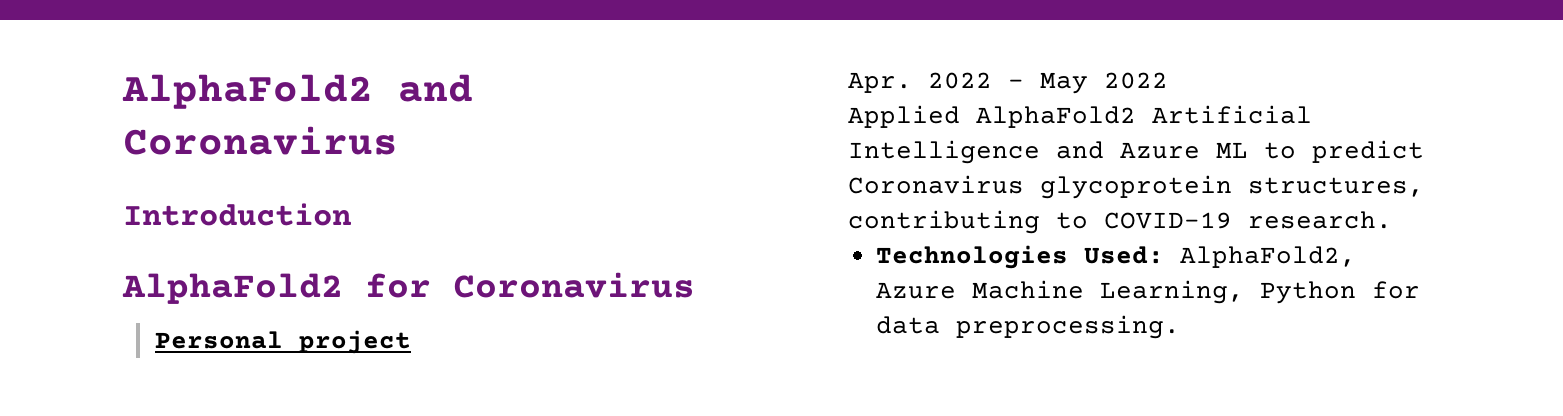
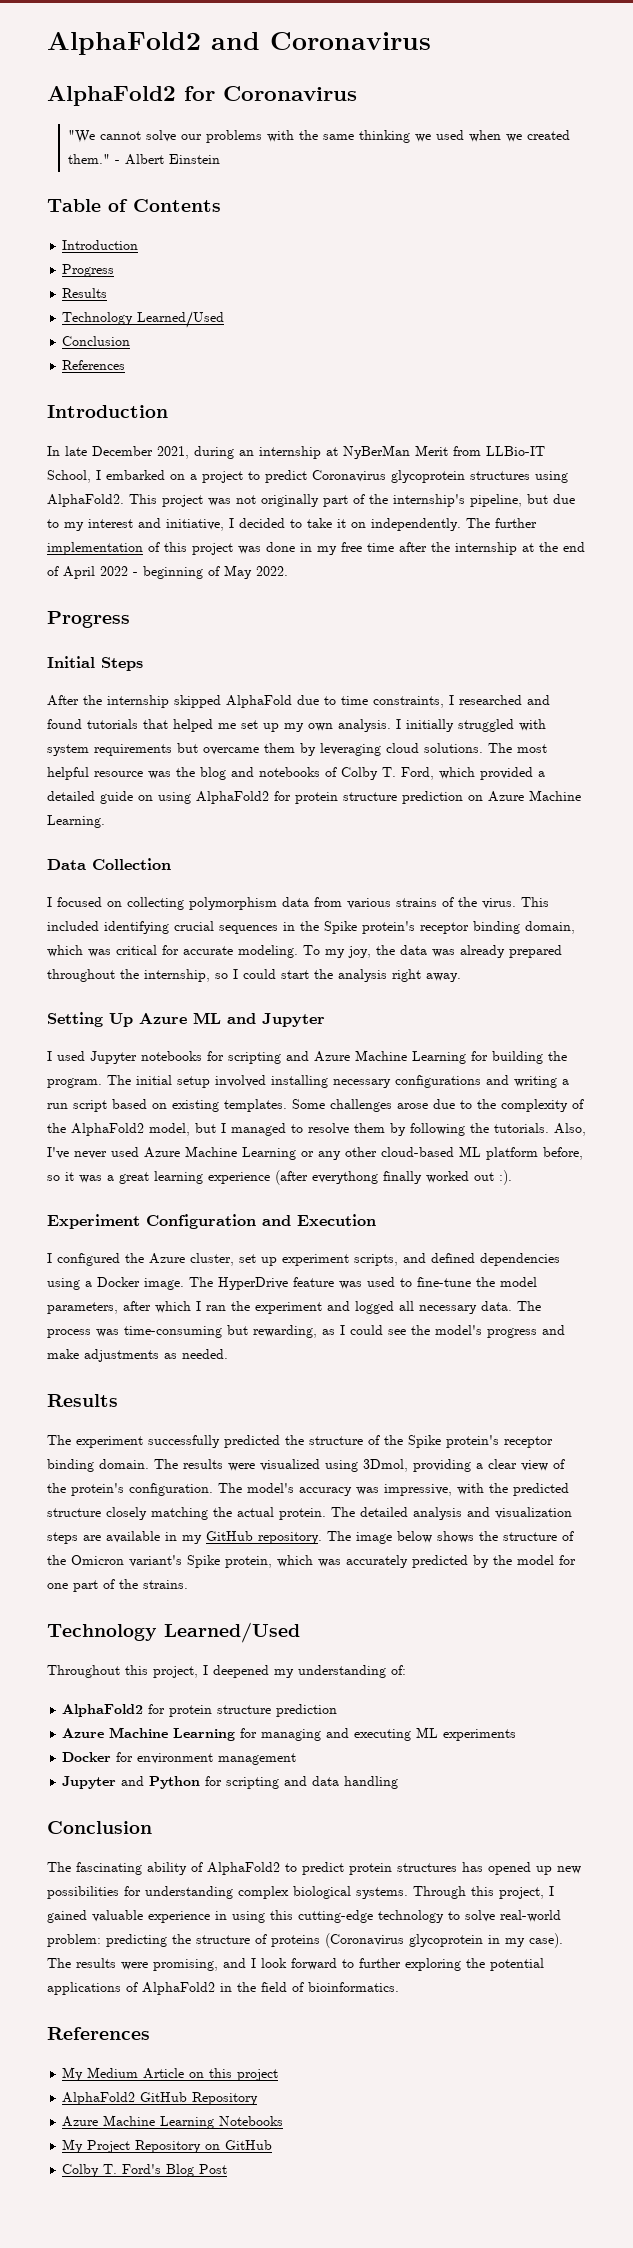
- Introduction
- Personal project
- Apr. 2022 – May 2022
- Applied AlphaFold2 Artificial Intelligence and Azure ML to predict Coronavirus glycoprotein structures, contributing to COVID-19 research.
- Technologies Used: AlphaFold2, Azure Machine Learning, Python for data preprocessing.
+ "We cannot solve our problems with the same thinking we used when we created them." - Albert Einstein
+ Table of Contents
+ Introduction
+ Progress
+ Results
+ Technology Learned/Used
+ Conclusion
+ References
+ Introduction
+ In late December 2021, during an internship at NyBerMan Merit from LLBio-IT School, I embarked on a project to predict Coronavirus glycoprotein structures using AlphaFold2. This project was not originally part of the internship's pipeline, but due to my interest and initiative, I decided to take it on independently. The further implementation of this project was done in my free time after the internship at the end of April 2022 - beginning of May 2022.
+ Progress
+ Initial Steps
+ After the internship skipped AlphaFold due to time constraints, I researched and found tutorials that helped me set up my own analysis. I initially struggled with system requirements but overcame them by leveraging cloud solutions. The most helpful resource was the blog and notebooks of Colby T. Ford, which provided a detailed guide on using AlphaFold2 for protein structure prediction on Azure Machine Learning.
+ Data Collection
+ I focused on collecting polymorphism data from various strains of the virus. This included identifying crucial sequences in the Spike protein's receptor binding domain, which was critical for accurate modeling. To my joy, the data was already prepared throughout the internship, so I could start the analysis right away.
+ Setting Up Azure ML and Jupyter
+ I used Jupyter notebooks for scripting and Azure Machine Learning for building the program. The initial setup involved installing necessary configurations and writing a run script based on existing templates. Some challenges arose due to the complexity of the AlphaFold2 model, but I managed to resolve them by following the tutorials. Also, I've never used Azure Machine Learning or any other cloud-based ML platform before, so it was a great learning experience (after everythong finally worked out :).
+ Experiment Configuration and Execution
+ I configured the Azure cluster, set up experiment scripts, and defined dependencies using a Docker image. The HyperDrive feature was used to fine-tune the model parameters, after which I ran the experiment and logged all necessary data. The process was time-consuming but rewarding, as I could see the model's progress and make adjustments as needed.
+ Results
+ The experiment successfully predicted the structure of the Spike protein's receptor binding domain. The results were visualized using 3Dmol, providing a clear view of the protein's configuration. The model's accuracy was impressive, with the predicted structure closely matching the actual protein. The detailed analysis and visualization steps are available in my GitHub repository. The image below shows the structure of the Omicron variant's Spike protein, which was accurately predicted by the model for one part of the strains.
+ Technology Learned/Used
+ Throughout this project, I deepened my understanding of:
+ AlphaFold2 for protein structure prediction
+ Azure Machine Learning for managing and executing ML experiments
+ Docker for environment management
+ Jupyter and Python for scripting and data handling
+ Conclusion
+ The fascinating ability of AlphaFold2 to predict protein structures has opened up new possibilities for understanding complex biological systems. Through this project, I gained valuable experience in using this cutting-edge technology to solve real-world problem: predicting the structure of proteins (Coronavirus glycoprotein in my case). The results were promising, and I look forward to further exploring the potential applications of AlphaFold2 in the field of bioinformatics.
+ References
+ My Medium Article on this project
+ AlphaFold2 GitHub Repository
+ Azure Machine Learning Notebooks
+ My Project Repository on GitHub
+ Colby T. Ford's Blog Post

